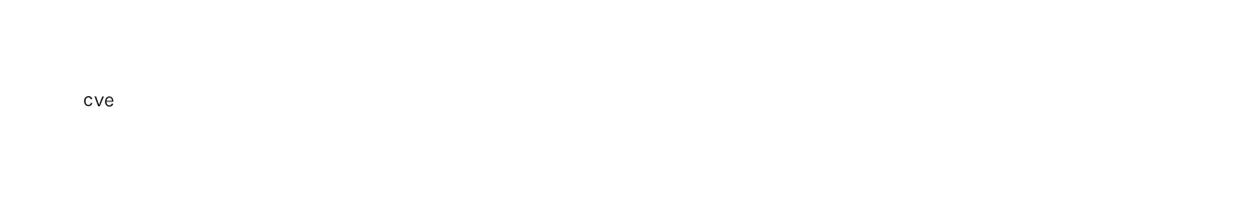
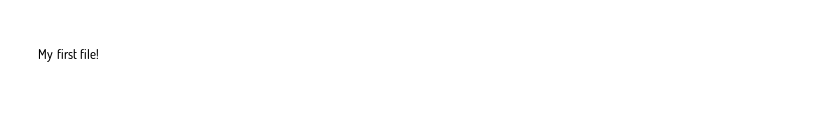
- cve
+ My first file!

